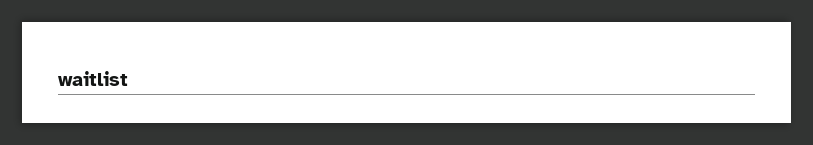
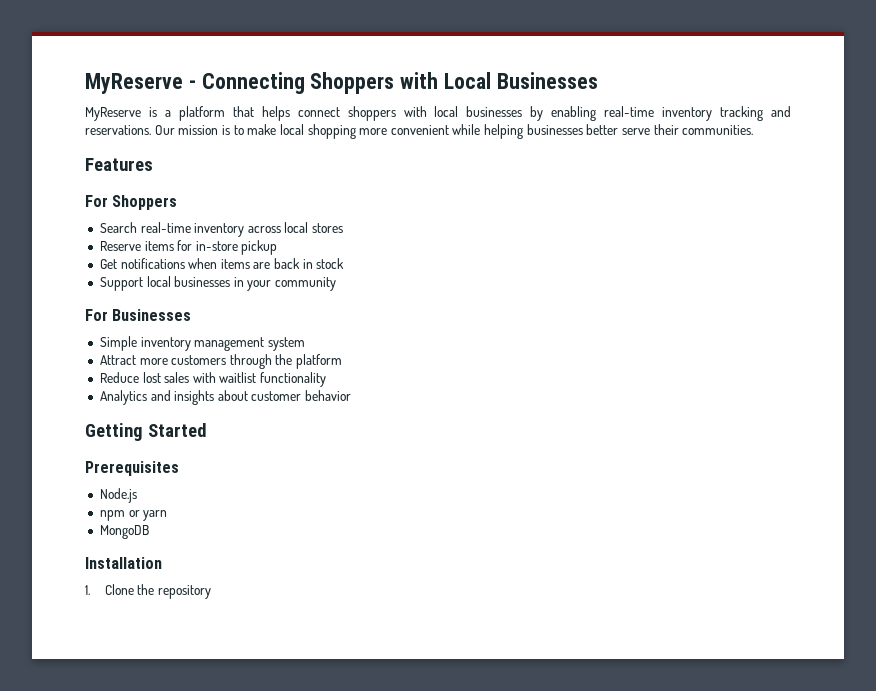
- waitlist
+ MyReserve - Connecting Shoppers with Local Businesses
+ MyReserve is a platform that helps connect shoppers with local businesses by enabling real-time inventory tracking and reservations. Our mission is to make local shopping more convenient while helping businesses better serve their communities.
+ Features
+ For Shoppers
+ Search real-time inventory across local stores
+ Reserve items for in-store pickup
+ Get notifications when items are back in stock
+ Support local businesses in your community
+ For Businesses
+ Simple inventory management system
+ Attract more customers through the platform
+ Reduce lost sales with waitlist functionality
+ Analytics and insights about customer behavior
+ Getting Started
+ Prerequisites
+ Node.js
+ npm or yarn
+ MongoDB
+ Installation
+ 1. Clone the repository

